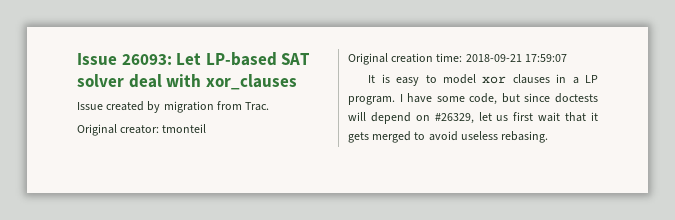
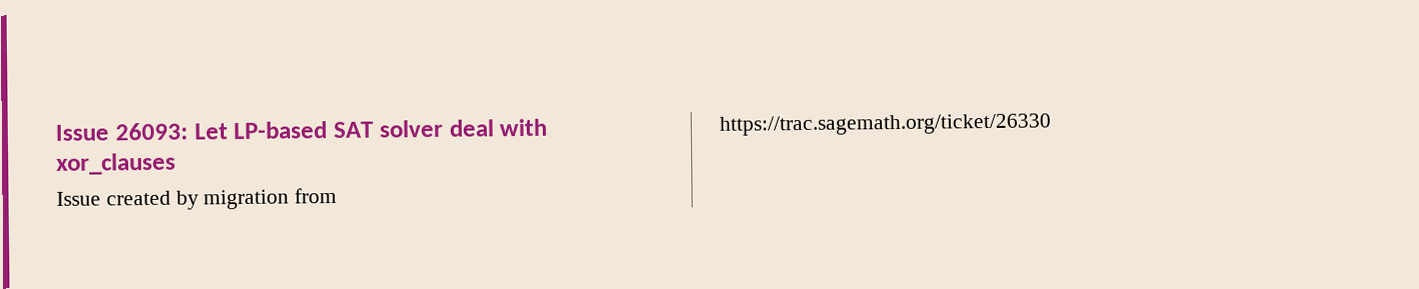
- Issue created by migration from Trac.
- Original creator: tmonteil
- Original creation time: 2018-09-21 17:59:07
- It is easy to model xor clauses in a LP program. I have some code, but since doctests will depend on #26329, let us first wait that it gets merged to avoid useless rebasing.
+ Issue created by migration from https://trac.sagemath.org/ticket/26330

